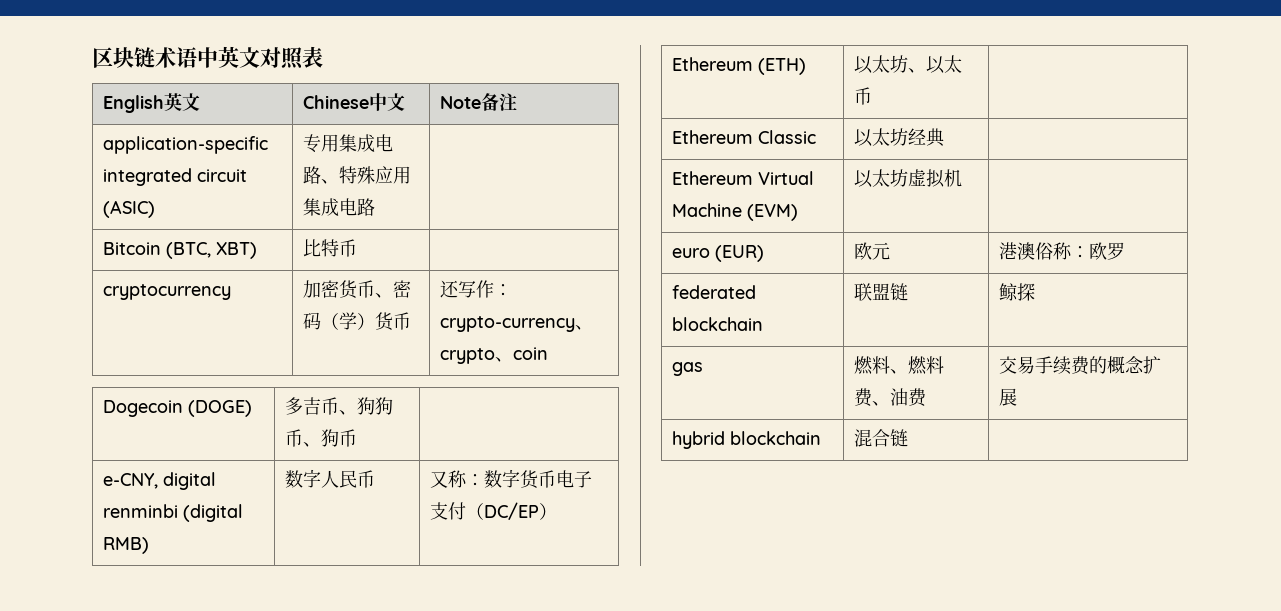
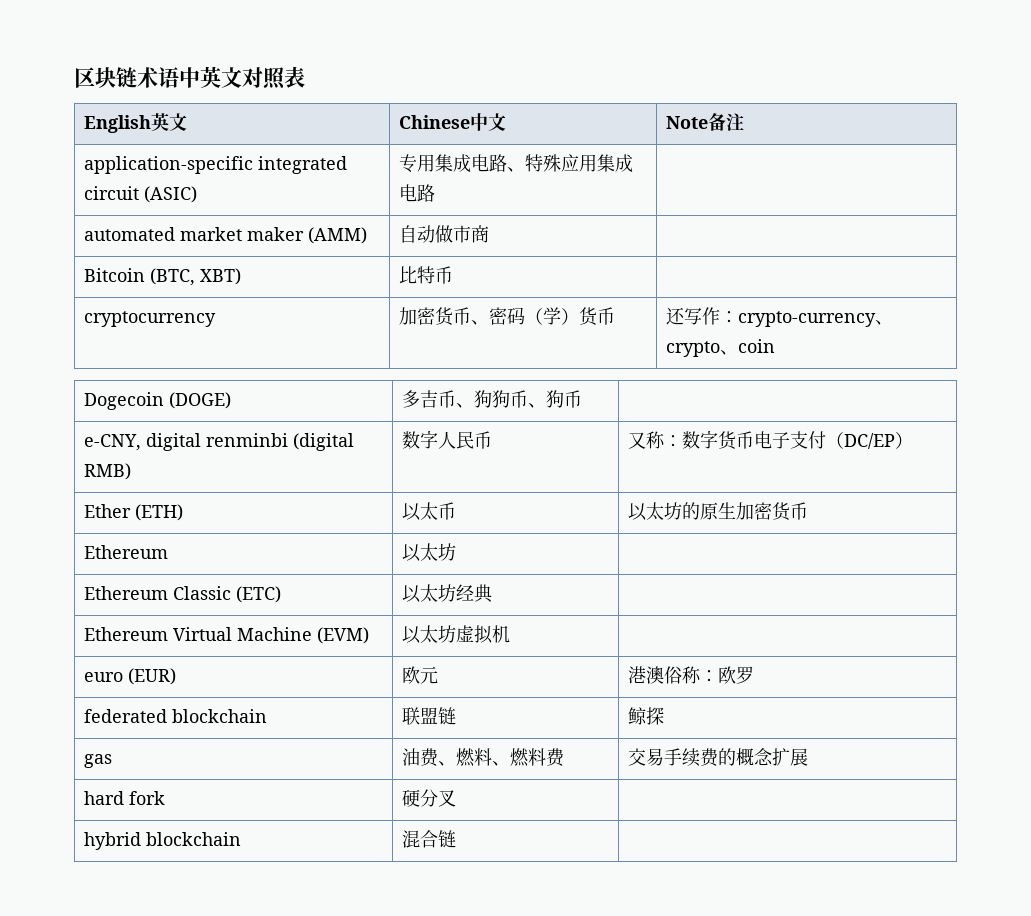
+ automated market maker (AMM) | 自动做市商 |
- Ethereum (ETH) | 以太坊、以太币 |
+ Ether (ETH) | 以太币 | 以太坊的原生加密货币
+ Ethereum | 以太坊 |
- Ethereum Classic | 以太坊经典 |
+ Ethereum Classic (ETC) | 以太坊经典 |
- gas | 燃料、燃料费、油费 | 交易手续费的概念扩展
+ gas | 油费、燃料、燃料费 | 交易手续费的概念扩展
+ hard fork | 硬分叉 |

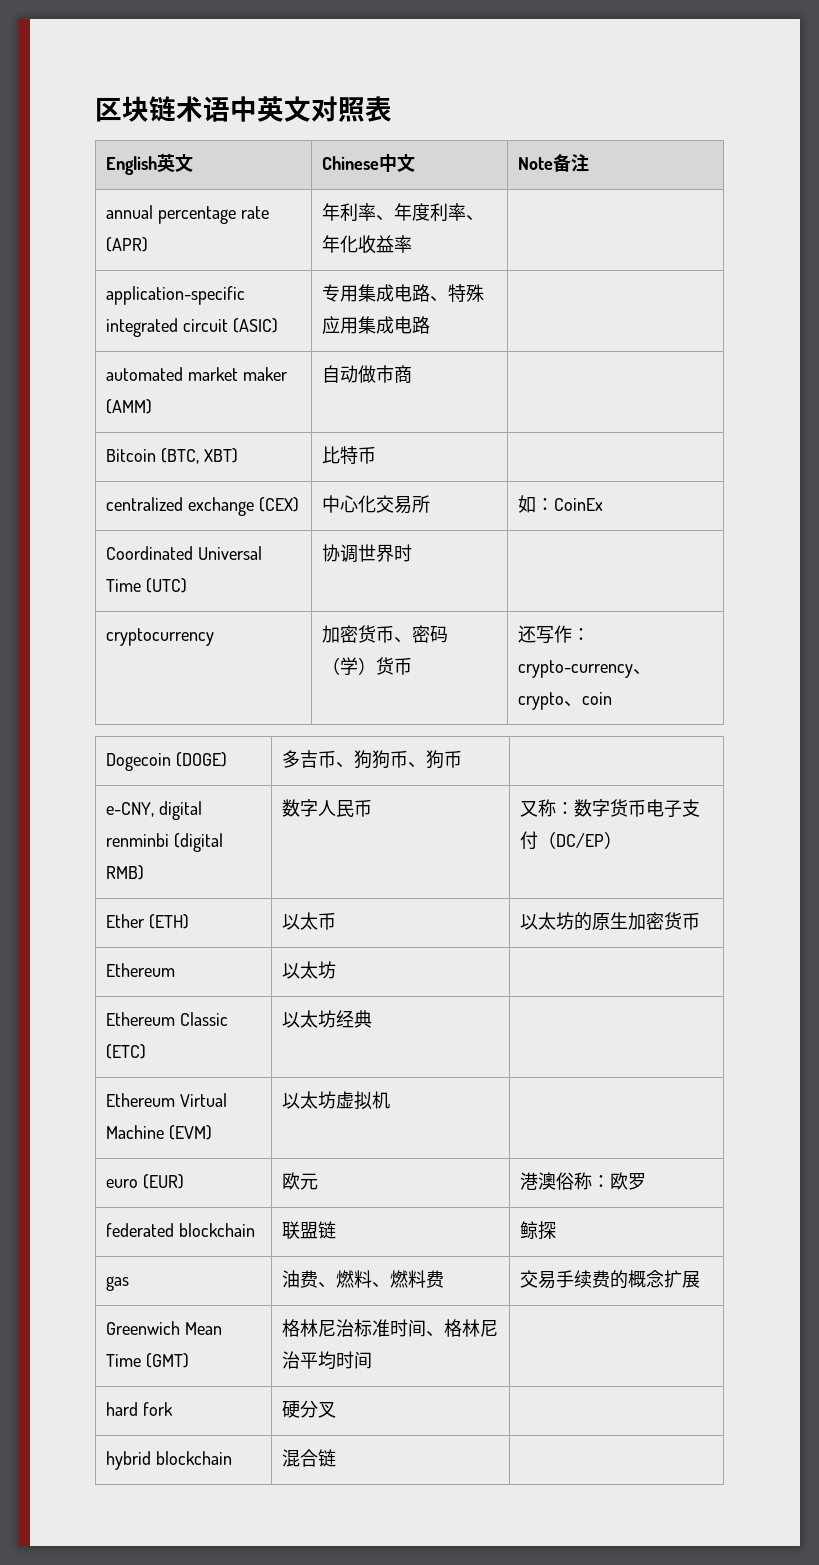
+ annual percentage rate (APR) | 年利率、年度利率、年化收益率 |
+ centralized exchange (CEX) | 中心化交易所 | 如：CoinEx
+ Coordinated Universal Time (UTC) | 协调世界时 |
+ Greenwich Mean Time (GMT) | 格林尼治标准时间、格林尼治平均时间 |

